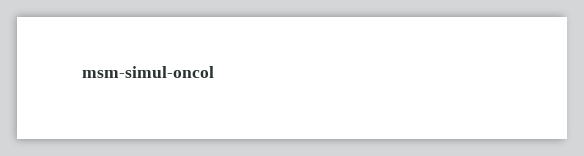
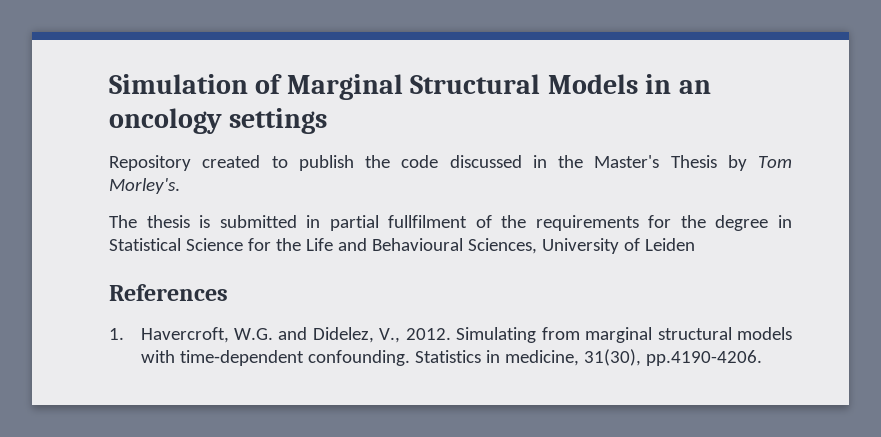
- msm-simul-oncol
+ Simulation of Marginal Structural Models in an oncology settings
+ Repository created to publish the code discussed in the Master's Thesis by Tom Morley's.
+ The thesis is submitted in partial fullfilment of the requirements for the degree in Statistical Science for the Life and Behavioural Sciences, University of Leiden
+ References
+ 1. Havercroft, W.G. and Didelez, V., 2012. Simulating from marginal structural models with time‐dependent confounding. Statistics in medicine, 31(30), pp.4190-4206.

